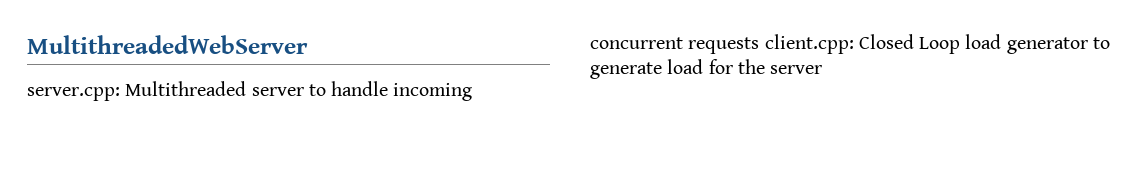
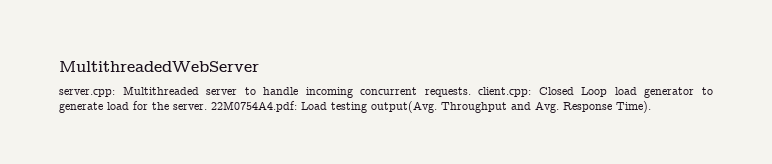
- server.cpp: Multithreaded server to handle incoming concurrent requests client.cpp: Closed Loop load generator to generate load for the server
+ server.cpp: Multithreaded server to handle incoming concurrent requests. client.cpp: Closed Loop load generator to generate load for the server. 22M0754A4.pdf: Load testing output(Avg. Throughput and Avg. Response Time).

